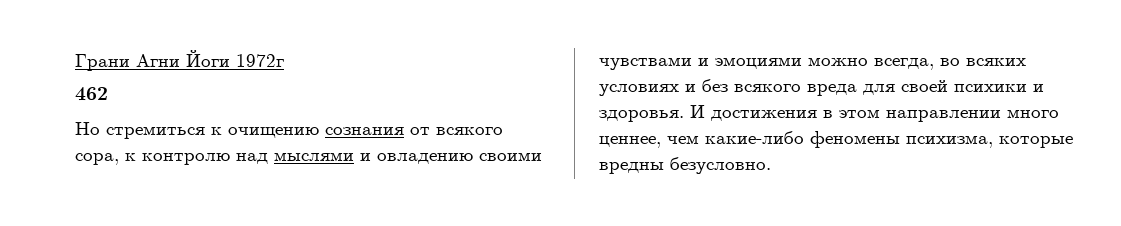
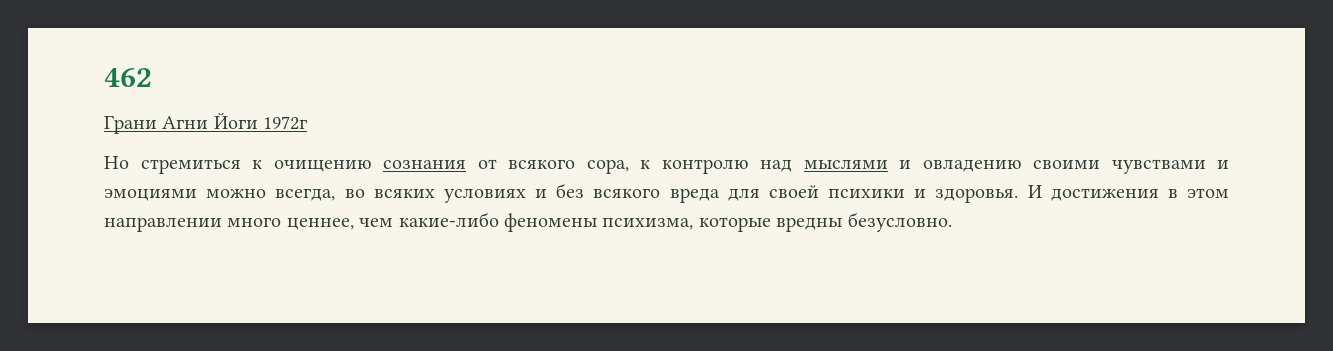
+ 462
- 462

